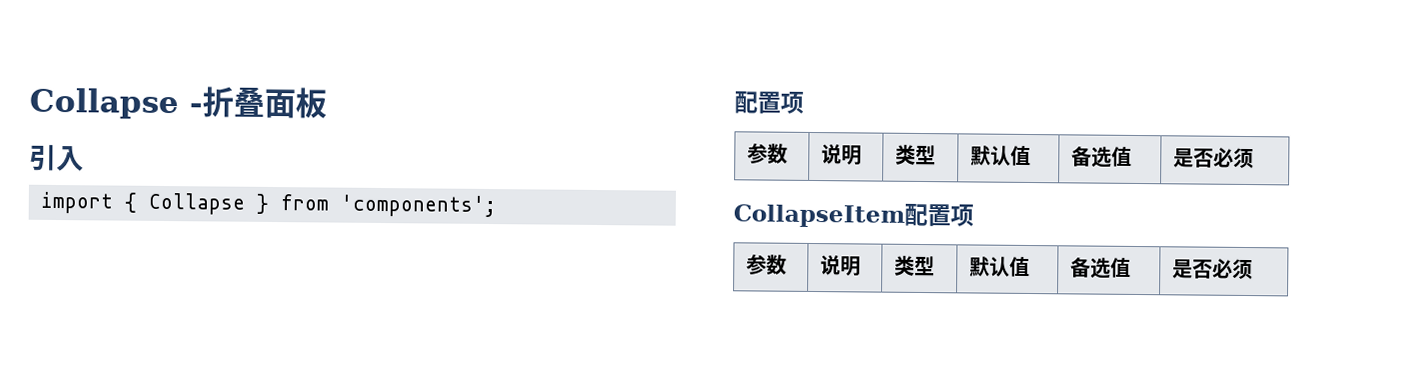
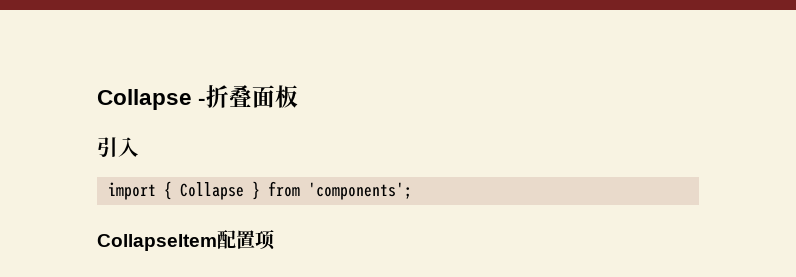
  import { Collapse } from 'components';
- 配置项
- 参数 | 说明 | 类型 | 默认值 | 备选值 | 是否必须
  CollapseItem配置项
- 参数 | 说明 | 类型 | 默认值 | 备选值 | 是否必须

